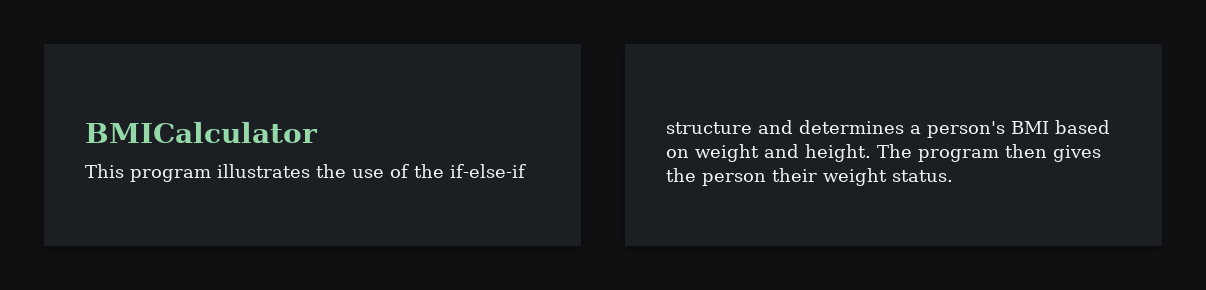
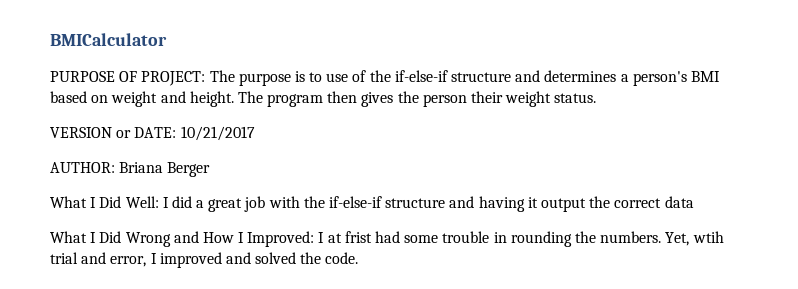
- This program illustrates the use of the if-else-if structure and determines a person's BMI based on weight and height.
+ PURPOSE OF PROJECT: The purpose is to use of the if-else-if structure and determines a person's BMI based on weight and height.
+ VERSION or DATE: 10/21/2017
+ AUTHOR: Briana Berger
+ What I Did Well: I did a great job with the if-else-if structure and having it output the correct data
+ What I Did Wrong and How I Improved: I at frist had some trouble in rounding the numbers. Yet, wtih trial and error, I improved and solved the code.

